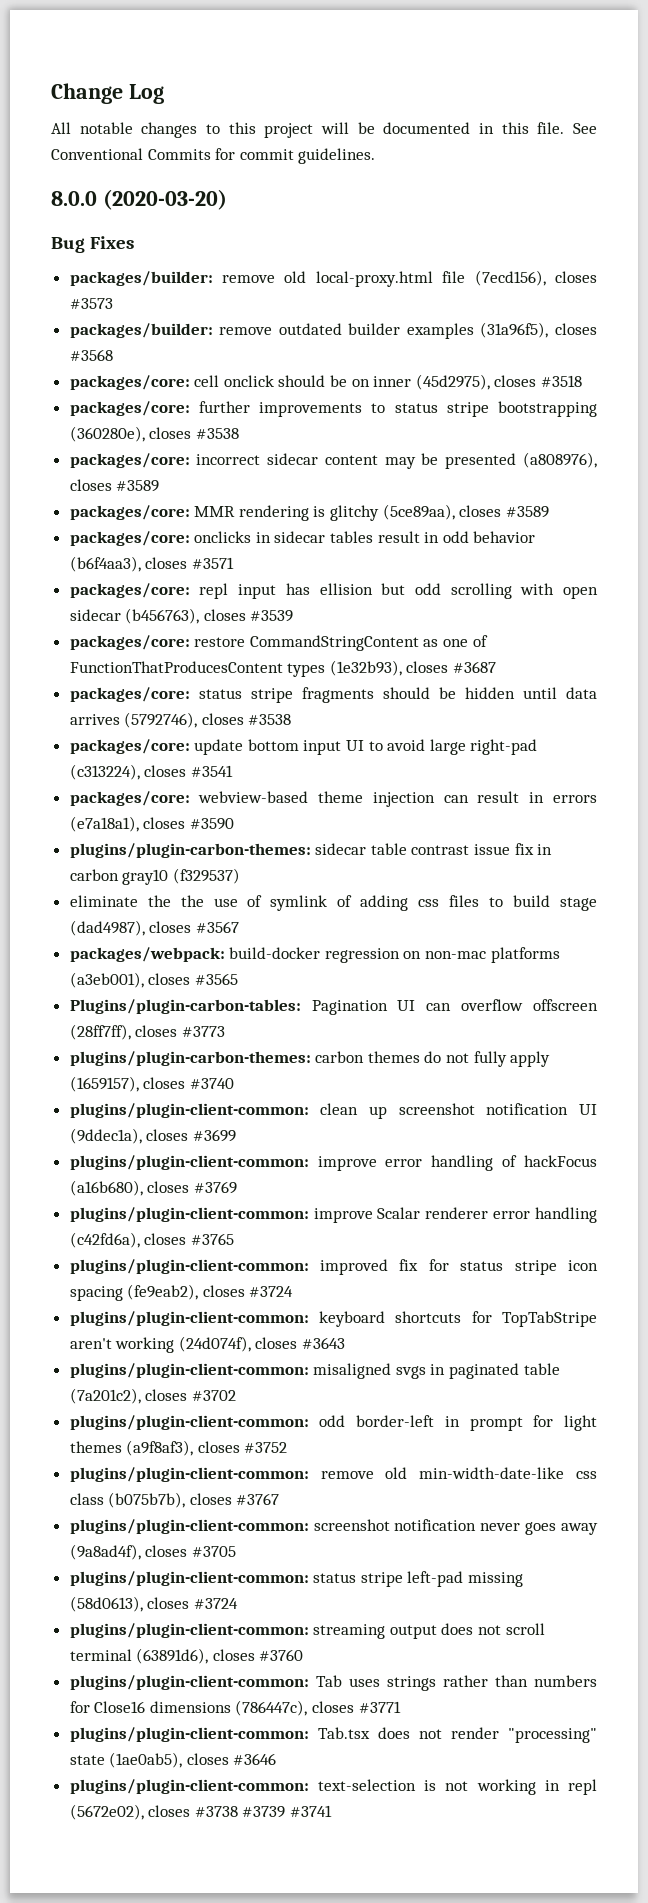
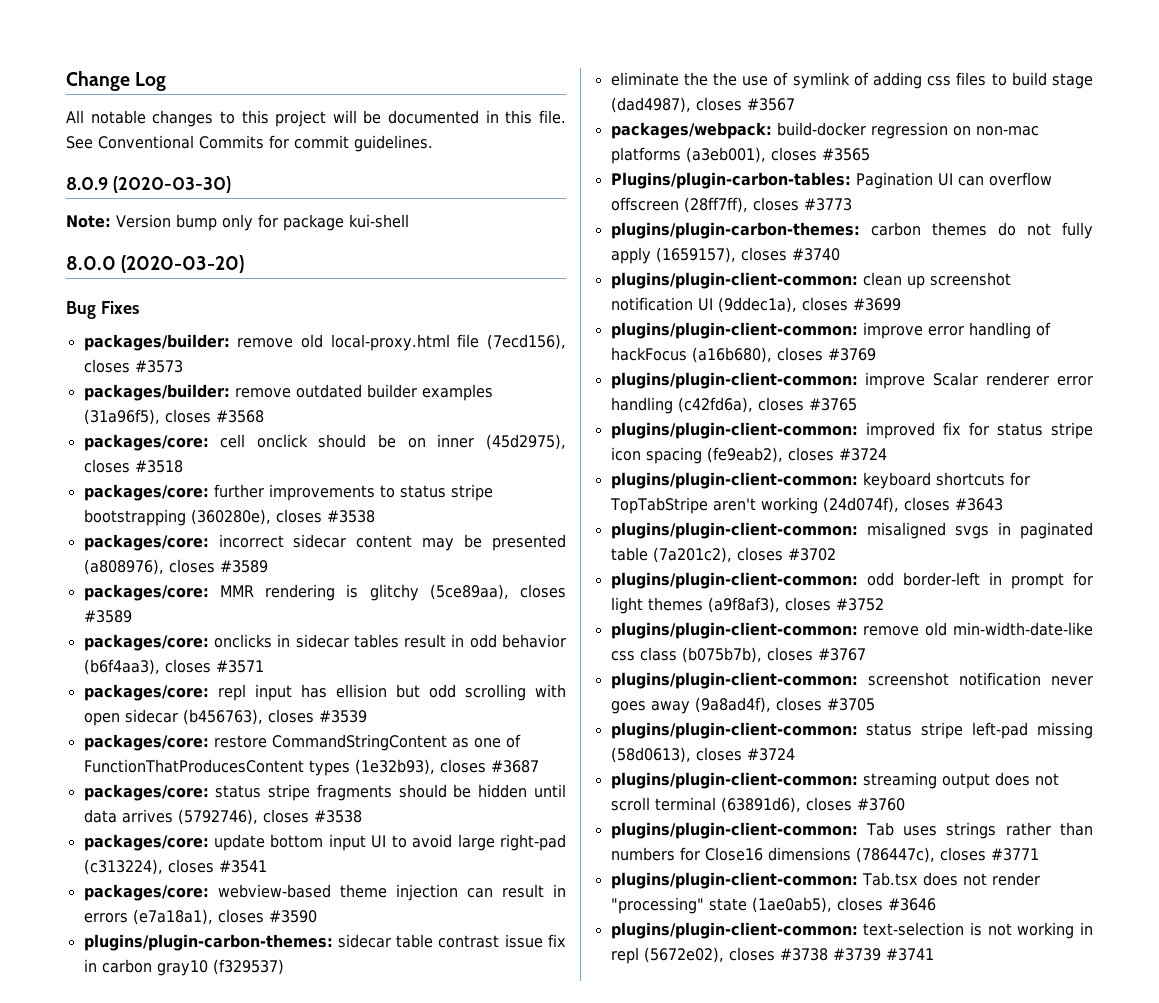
+ 8.0.9 (2020-03-30)
+ Note: Version bump only for package kui-shell

